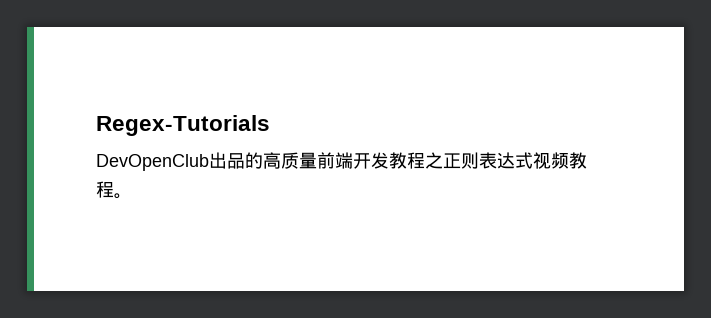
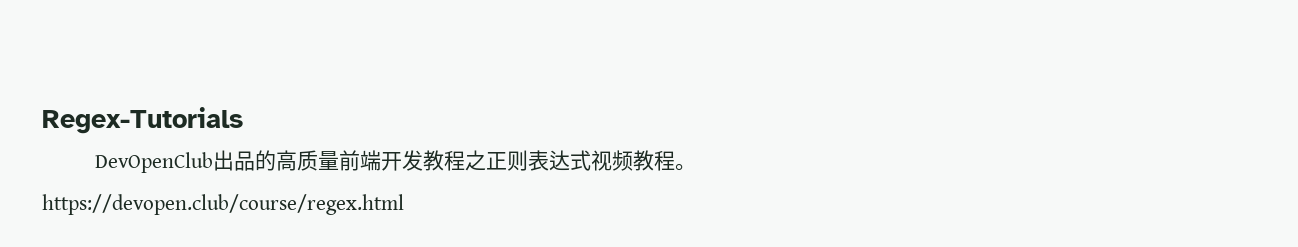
+ https://devopen.club/course/regex.html

